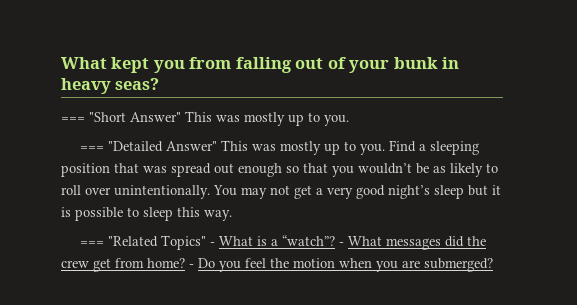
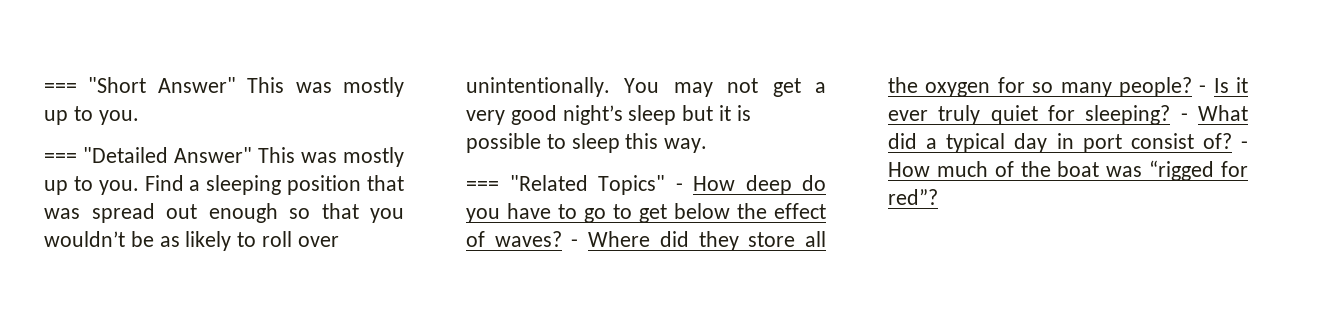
- What kept you from falling out of your bunk in heavy seas?
- === "Related Topics" - What is a “watch”? - What messages did the crew get from home? - Do you feel the motion when you are submerged?
+ === "Related Topics" - How deep do you have to go to get below the effect of waves? - Where did they store all the oxygen for so many people? - Is it ever truly quiet for sleeping? - What did a typical day in port consist of? - How much of the boat was “rigged for red”?

